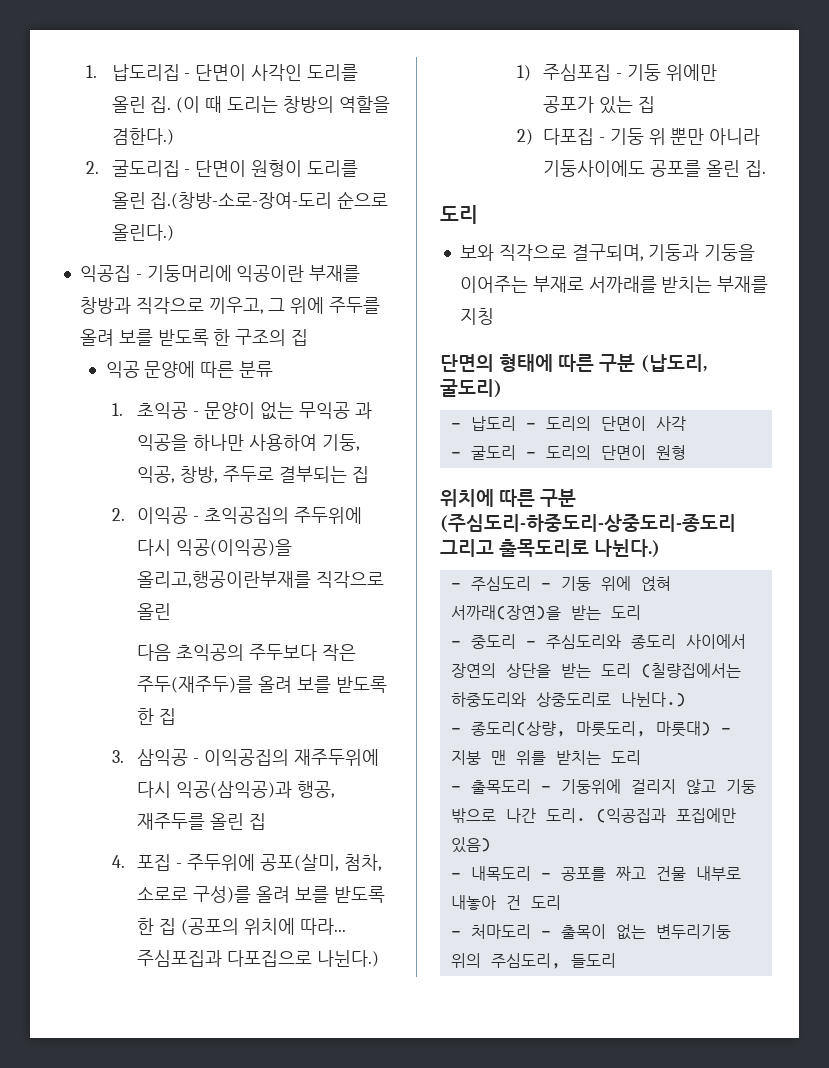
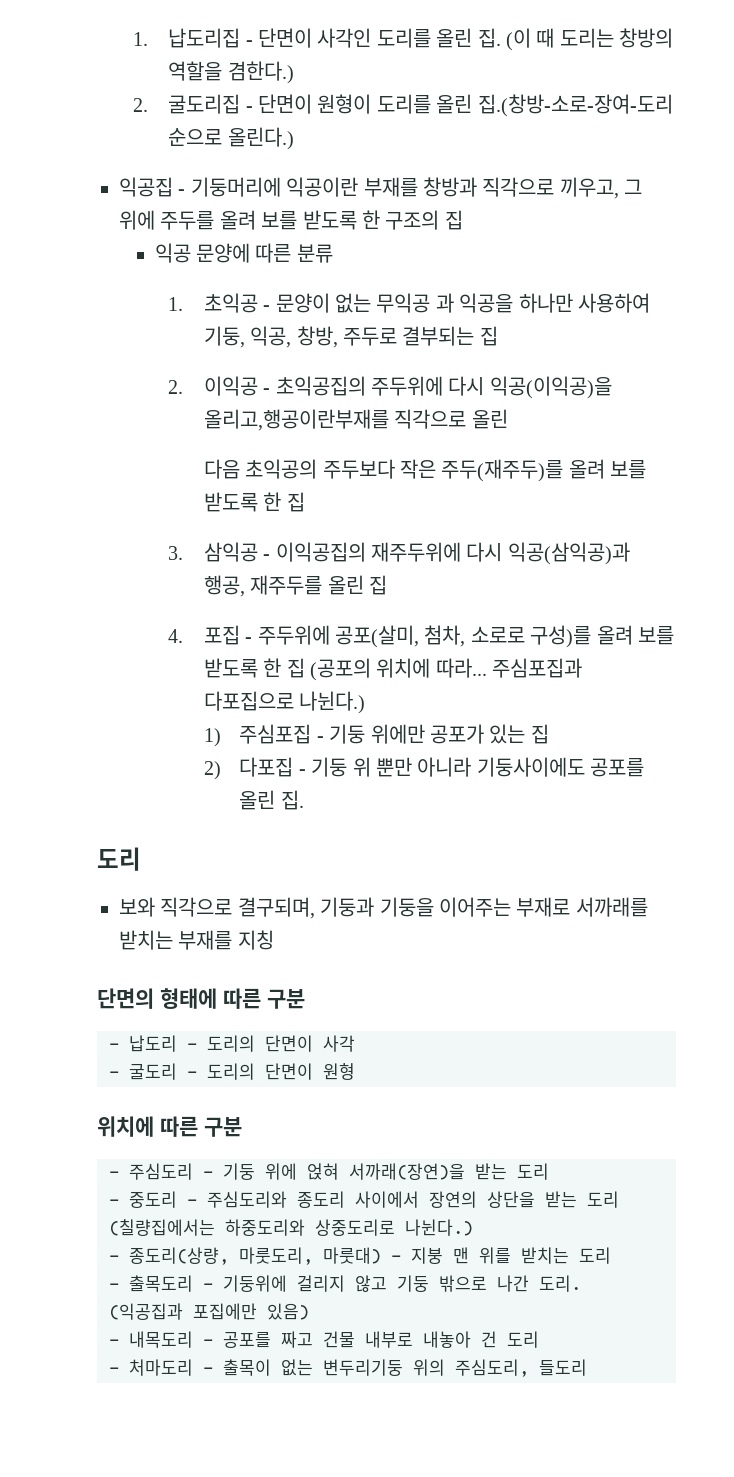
- 단면의 형태에 따른 구분 (납도리, 굴도리)
+ 단면의 형태에 따른 구분
- 위치에 따른 구분 (주심도리-하중도리-상중도리-종도리 그리고 출목도리로 나뉜다.)
+ 위치에 따른 구분

